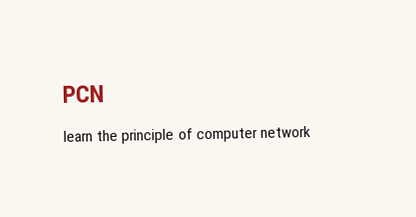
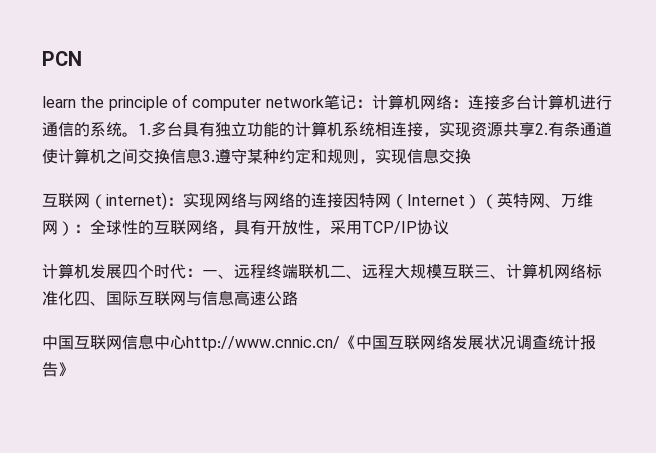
- learn the principle of computer network
+ learn the principle of computer network笔记：计算机网络：连接多台计算机进行通信的系统。1.多台具有独立功能的计算机系统相连接，实现资源共享2.有条通道使计算机之间交换信息3.遵守某种约定和规则，实现信息交换
+ 互联网（internet)：实现网络与网络的连接因特网（Internet）（英特网、万维网）：全球性的互联网络，具有开放性，采用TCP/IP协议
+ 计算机发展四个时代：一、远程终端联机二、远程大规模互联三、计算机网络标准化四、国际互联网与信息高速公路
+ 中国互联网信息中心http://www.cnnic.cn/《中国互联网络发展状况调查统计报告》

